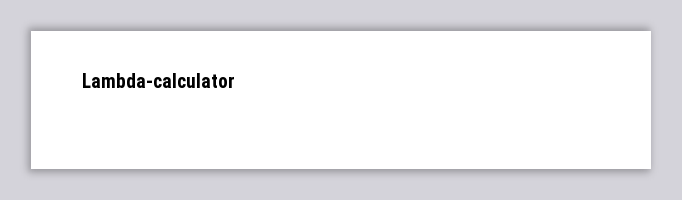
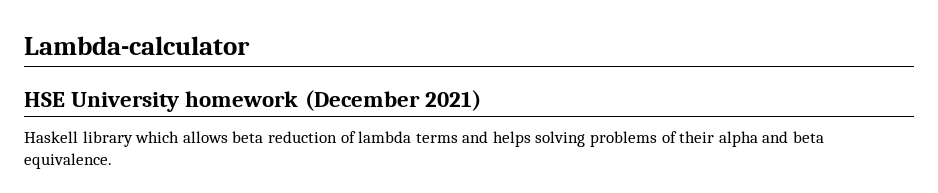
+ HSE University homework (December 2021)
+ Haskell library which allows beta reduction of lambda terms and helps solving problems of their alpha and beta equivalence.

